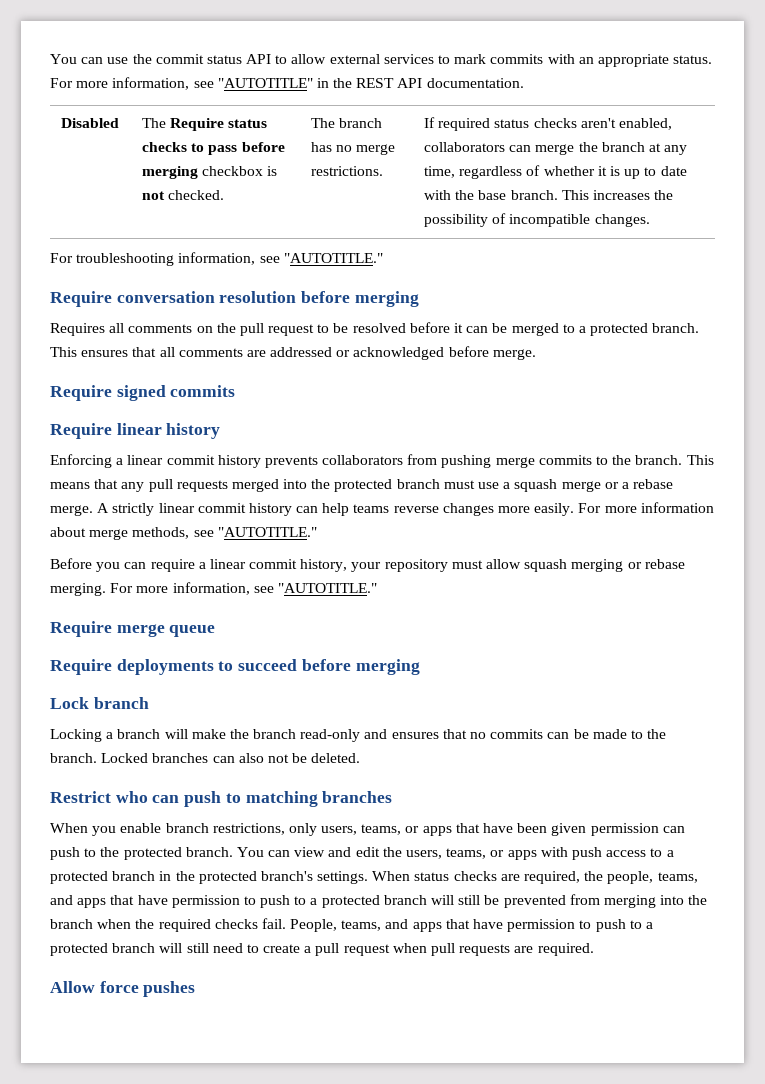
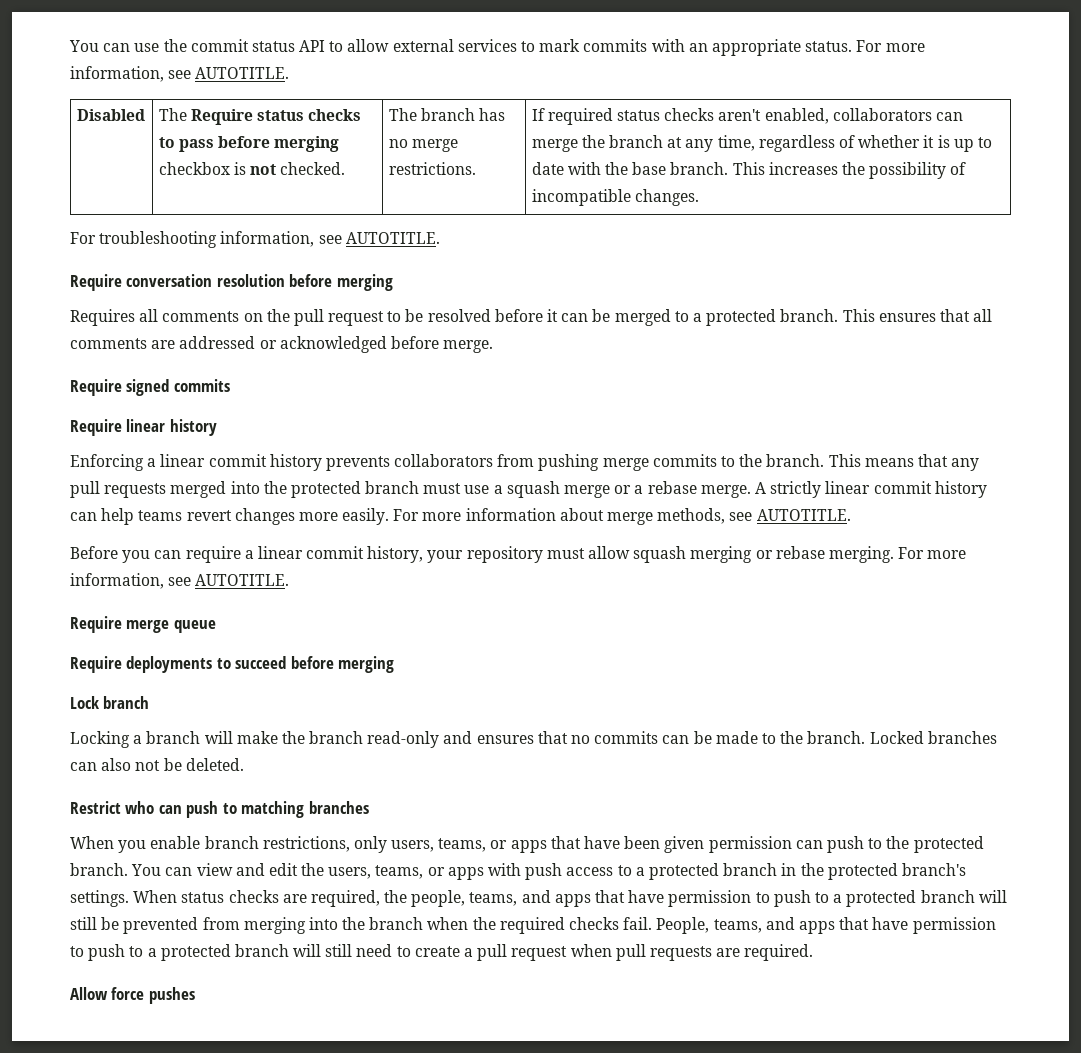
- You can use the commit status API to allow external services to mark commits with an appropriate status. For more information, see "AUTOTITLE" in the REST API documentation.
+ You can use the commit status API to allow external services to mark commits with an appropriate status. For more information, see AUTOTITLE.
- For troubleshooting information, see "AUTOTITLE."
+ For troubleshooting information, see AUTOTITLE.
- A strictly linear commit history can help teams reverse changes more easily.
+ A strictly linear commit history can help teams revert changes more easily.
- For more information about merge methods, see "AUTOTITLE."
+ For more information about merge methods, see AUTOTITLE.
- Before you can require a linear commit history, your repository must allow squash merging or rebase merging. For more information, see "AUTOTITLE."
+ Before you can require a linear commit history, your repository must allow squash merging or rebase merging. For more information, see AUTOTITLE.

